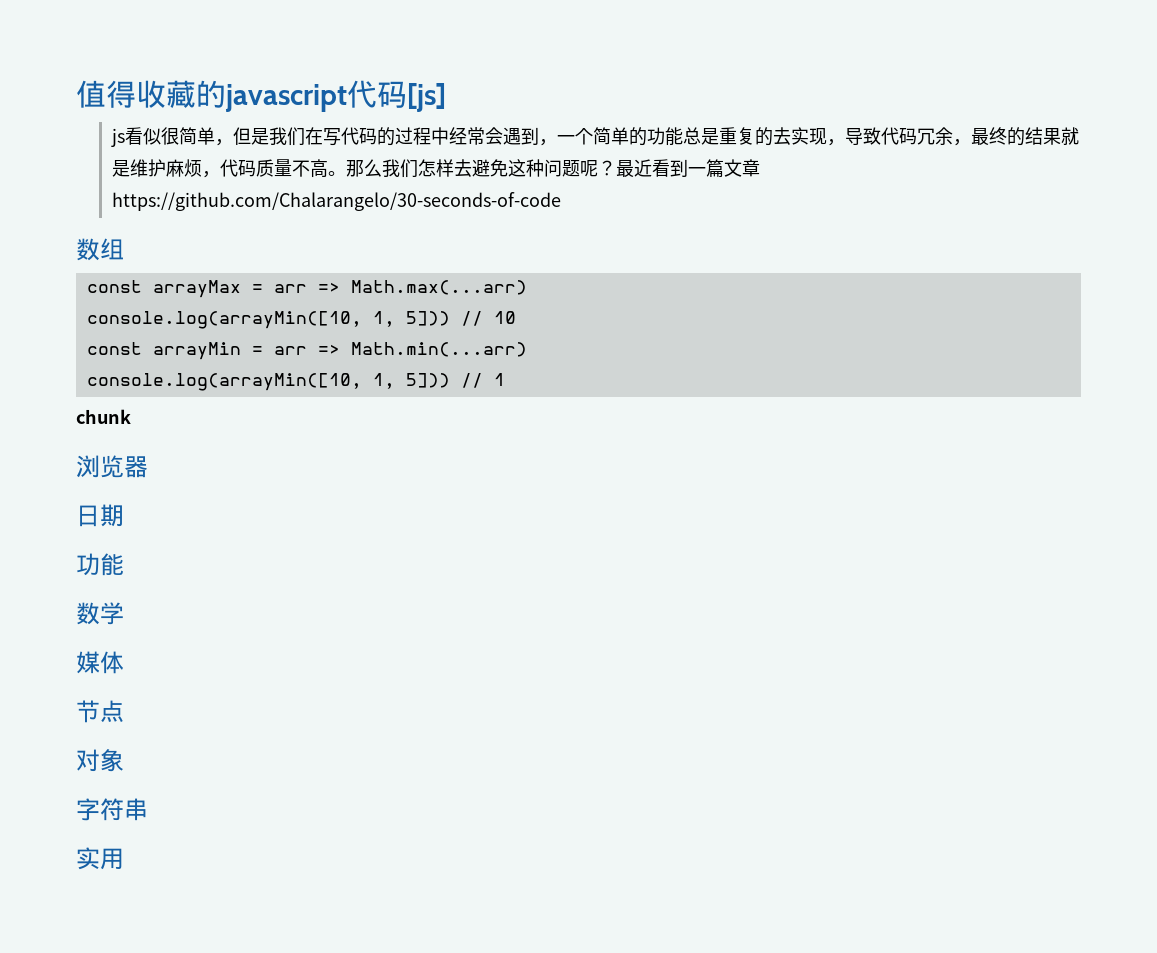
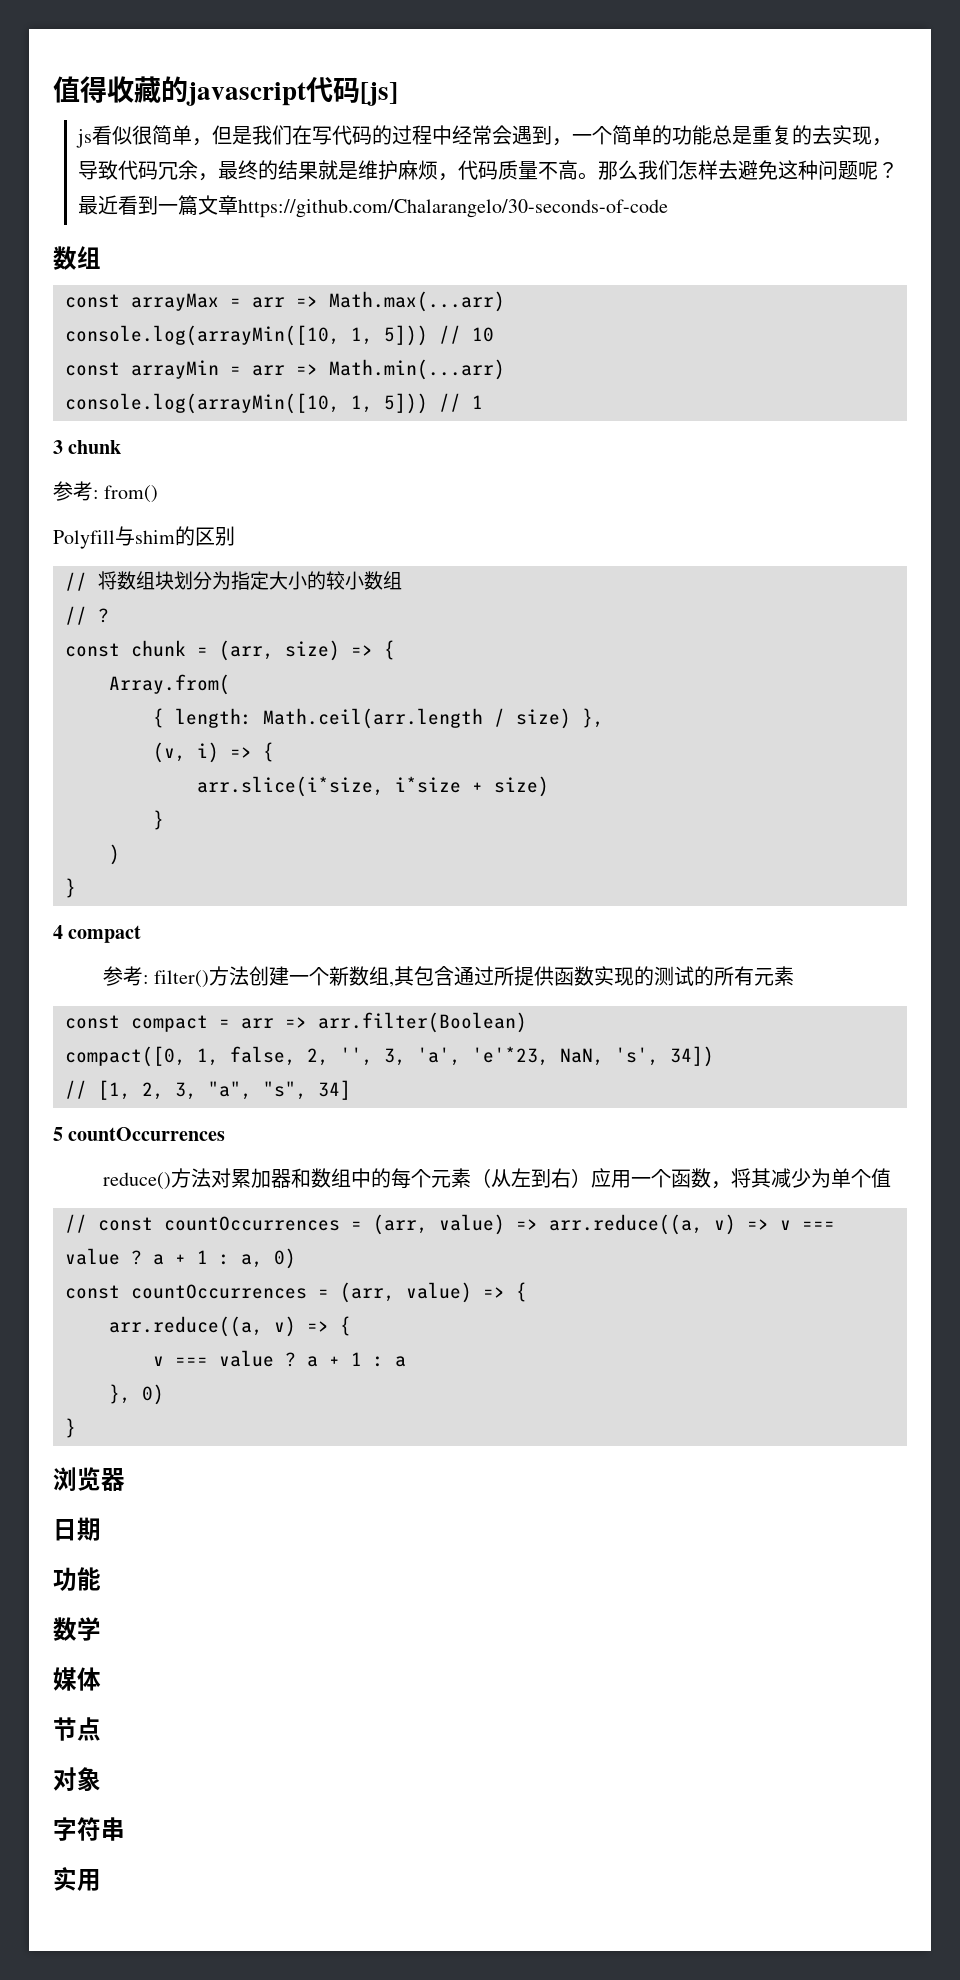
- chunk
+ 3 chunk
+ 参考: from()
+ Polyfill与shim的区别
+ // 将数组块划分为指定大小的较小数组
+ // ?
+ const chunk = (arr, size) => {
+ Array.from(
+ { length: Math.ceil(arr.length / size) },
+ (v, i) => {
+ arr.slice(i*size, i*size + size)
+ }
+ )
+ }
+ 4 compact
+ 参考: filter()方法创建一个新数组,其包含通过所提供函数实现的测试的所有元素
+ const compact = arr => arr.filter(Boolean)
+ compact([0, 1, false, 2, '', 3, 'a', 'e'*23, NaN, 's', 34])
+ // [1, 2, 3, "a", "s", 34]
+ 5 countOccurrences
+ reduce()方法对累加器和数组中的每个元素（从左到右）应用一个函数，将其减少为单个值
+ // const countOccurrences = (arr, value) => arr.reduce((a, v) => v === value ? a + 1 : a, 0)
+ const countOccurrences = (arr, value) => {
+ arr.reduce((a, v) => {
+ v === value ? a + 1 : a
+ }, 0)
+ }

